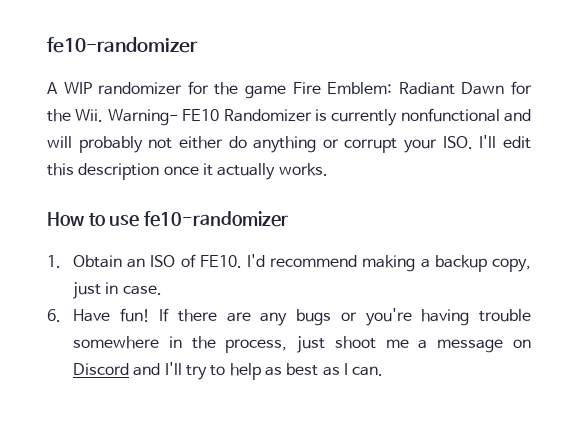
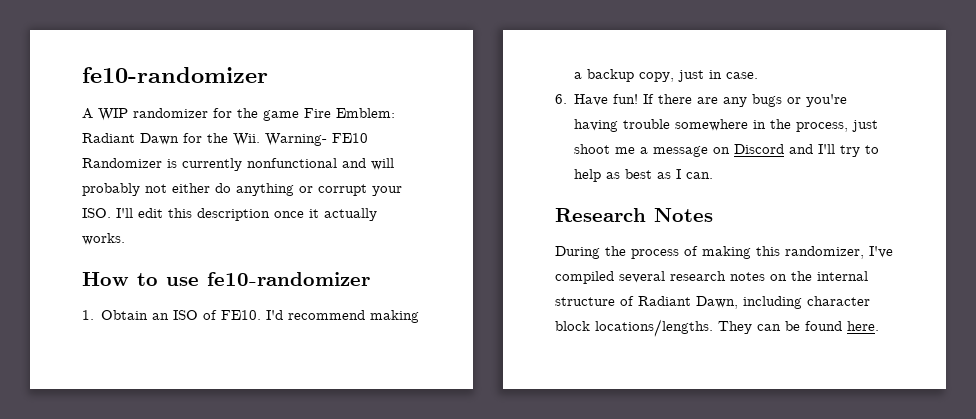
+ Research Notes
+ During the process of making this randomizer, I've compiled several research notes on the internal structure of Radiant Dawn, including character block locations/lengths. They can be found here.

